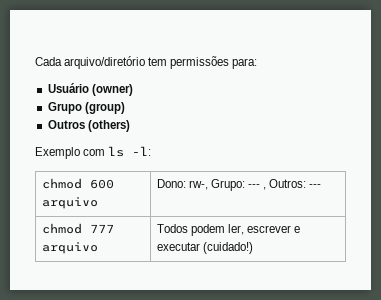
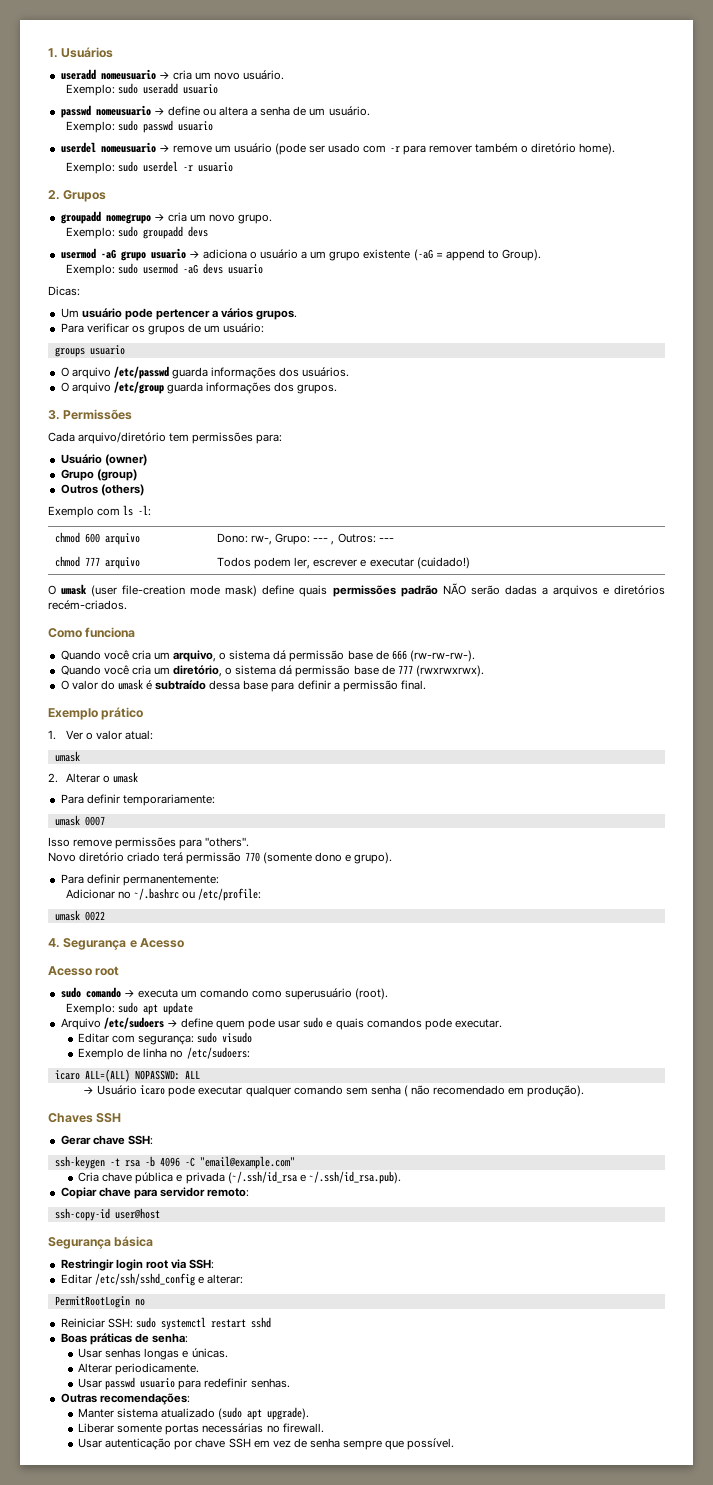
+ 1. Usuários
+ useradd nomeusuario → cria um novo usuário.
+ Exemplo: sudo useradd usuario
+ passwd nomeusuario → define ou altera a senha de um usuário.
+ Exemplo: sudo passwd usuario
+ userdel nomeusuario → remove um usuário (pode ser usado com -r para remover também o diretório home).
+ Exemplo: sudo userdel -r usuario
+ 2. Grupos
+ groupadd nomegrupo → cria um novo grupo.
+ Exemplo: sudo groupadd devs
+ usermod -aG grupo usuario → adiciona o usuário a um grupo existente (-aG = append to Group).
+ Exemplo: sudo usermod -aG devs usuario
+ Dicas:
+ Um usuário pode pertencer a vários grupos.
+ Para verificar os grupos de um usuário:
+ groups usuario
+ O arquivo /etc/passwd guarda informações dos usuários.
+ O arquivo /etc/group guarda informações dos grupos.
+ 3. Permissões
+ O umask (user file-creation mode mask) define quais permissões padrão NÃO serão dadas a arquivos e diretórios recém-criados.
+ Como funciona
+ Quando você cria um arquivo, o sistema dá permissão base de 666 (rw-rw-rw-).
+ Quando você cria um diretório, o sistema dá permissão base de 777 (rwxrwxrwx).
+ O valor do umask é subtraído dessa base para definir a permissão final.
+ Exemplo prático
+ 1. Ver o valor atual:
+ umask
+ 2. Alterar o umask
+ Para definir temporariamente:
+ umask 0007
+ Isso remove permissões para "others".
+ Novo diretório criado terá permissão 770 (somente dono e grupo).
+ Para definir permanentemente:
+ Adicionar no ~/.bashrc ou /etc/profile:
+ umask 0022
+ 4. Segurança e Acesso
+ Acesso root
+ sudo comando → executa um comando como superusuário (root).
+ Exemplo: sudo apt update
+ Arquivo /etc/sudoers → define quem pode usar sudo e quais comandos pode executar.
+ Editar com segurança: sudo visudo
+ Exemplo de linha no /etc/sudoers:
+ icaro ALL=(ALL) NOPASSWD: ALL
+ → Usuário icaro pode executar qualquer comando sem senha ( não recomendado em produção).
+ Chaves SSH
+ Gerar chave SSH:
+ ssh-keygen -t rsa -b 4096 -C "email@example.com"
+ Cria chave pública e privada (~/.ssh/id_rsa e ~/.ssh/id_rsa.pub).
+ Copiar chave para servidor remoto:
+ ssh-copy-id user@host
+ Segurança básica
+ Restringir login root via SSH:
+ Editar /etc/ssh/sshd_config e alterar:
+ PermitRootLogin no
+ Reiniciar SSH: sudo systemctl restart sshd
+ Boas práticas de senha:
+ Usar senhas longas e únicas.
+ Alterar periodicamente.
+ Usar passwd usuario para redefinir senhas.
+ Outras recomendações:
+ Manter sistema atualizado (sudo apt upgrade).
+ Liberar somente portas necessárias no firewall.
+ Usar autenticação por chave SSH em vez de senha sempre que possível.

